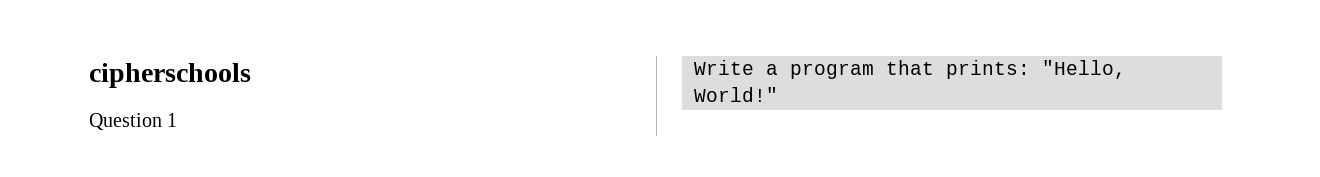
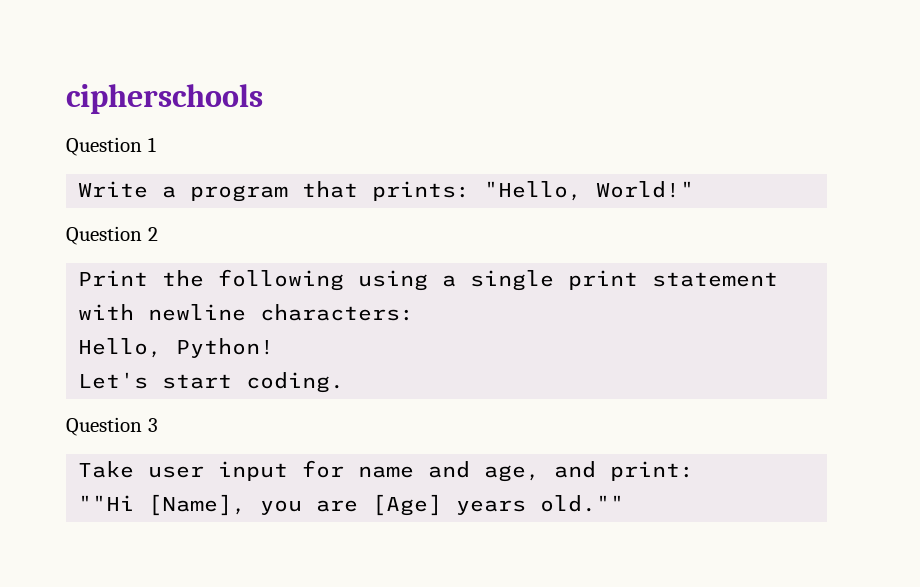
+ Question 2
+ Print the following using a single print statement with newline characters:
+ Hello, Python!
+ Let's start coding.
+ Question 3
+ Take user input for name and age, and print:
+ ""Hi [Name], you are [Age] years old.""

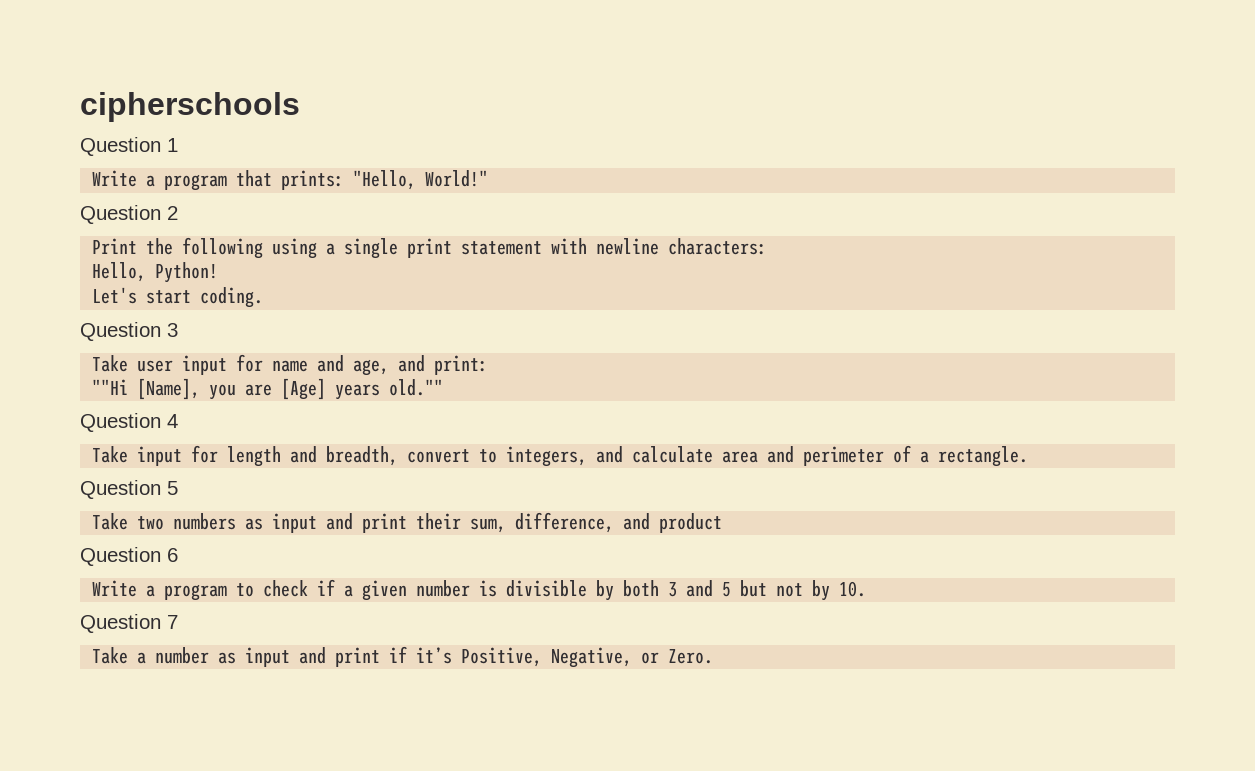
+ Question 4
+ Take input for length and breadth, convert to integers, and calculate area and perimeter of a rectangle.
+ Question 5
+ Take two numbers as input and print their sum, difference, and product
+ Question 6
+ Write a program to check if a given number is divisible by both 3 and 5 but not by 10.
+ Question 7
+ Take a number as input and print if it’s Positive, Negative, or Zero.

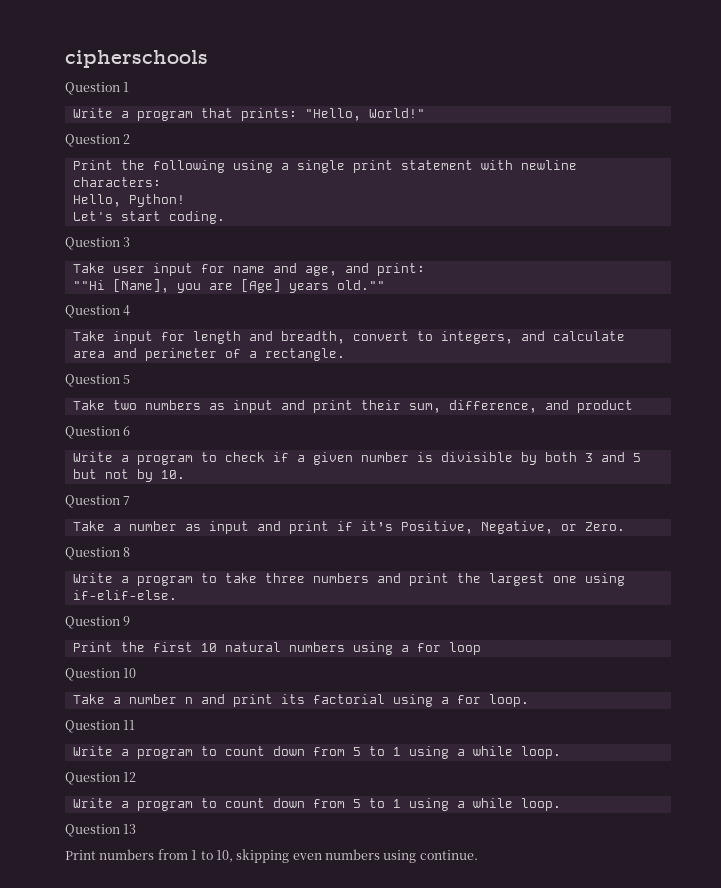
+ Question 8
+ Write a program to take three numbers and print the largest one using if-elif-else.
+ Question 9
+ Print the first 10 natural numbers using a for loop
+ Question 10
+ Take a number n and print its factorial using a for loop.
+ Question 11
+ Write a program to count down from 5 to 1 using a while loop.
+ Question 12
+ Write a program to count down from 5 to 1 using a while loop.
+ Question 13
+ Print numbers from 1 to 10, skipping even numbers using continue.

